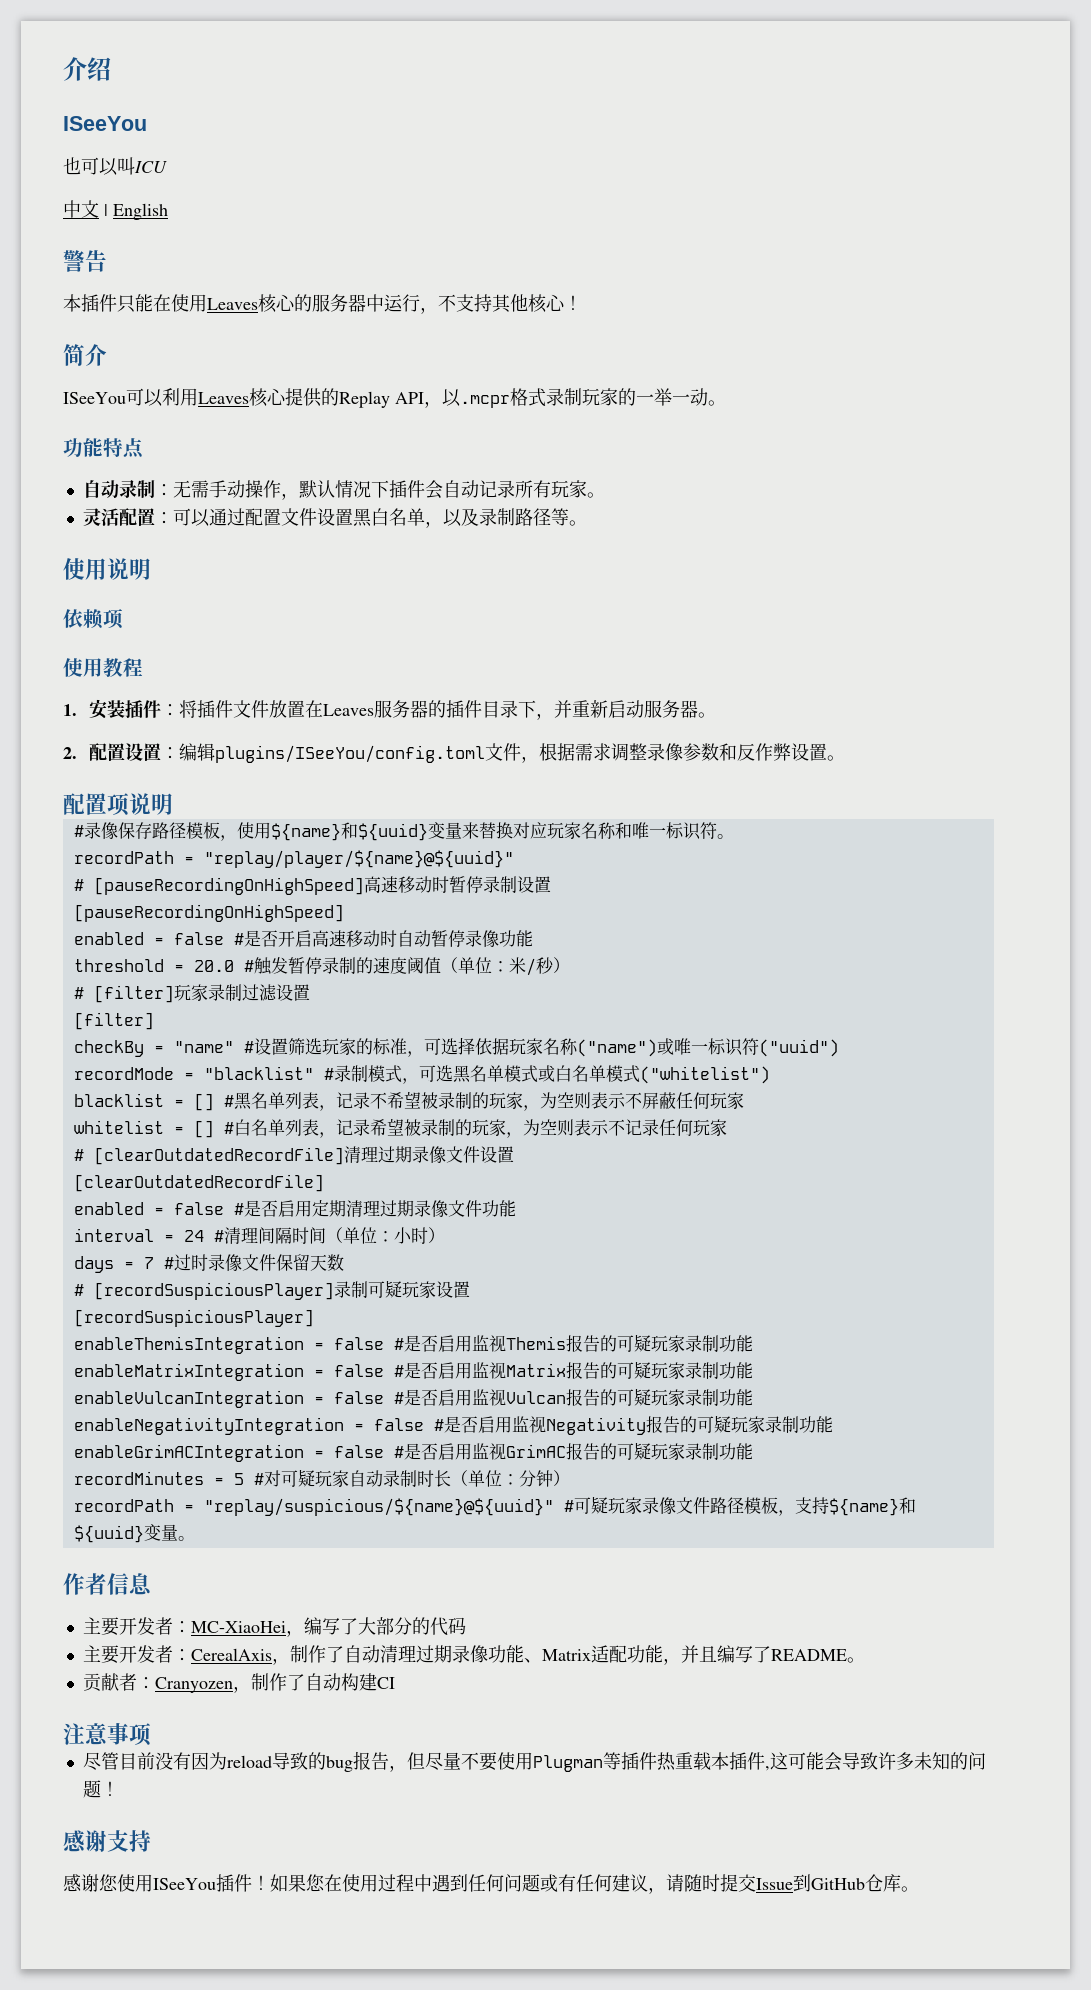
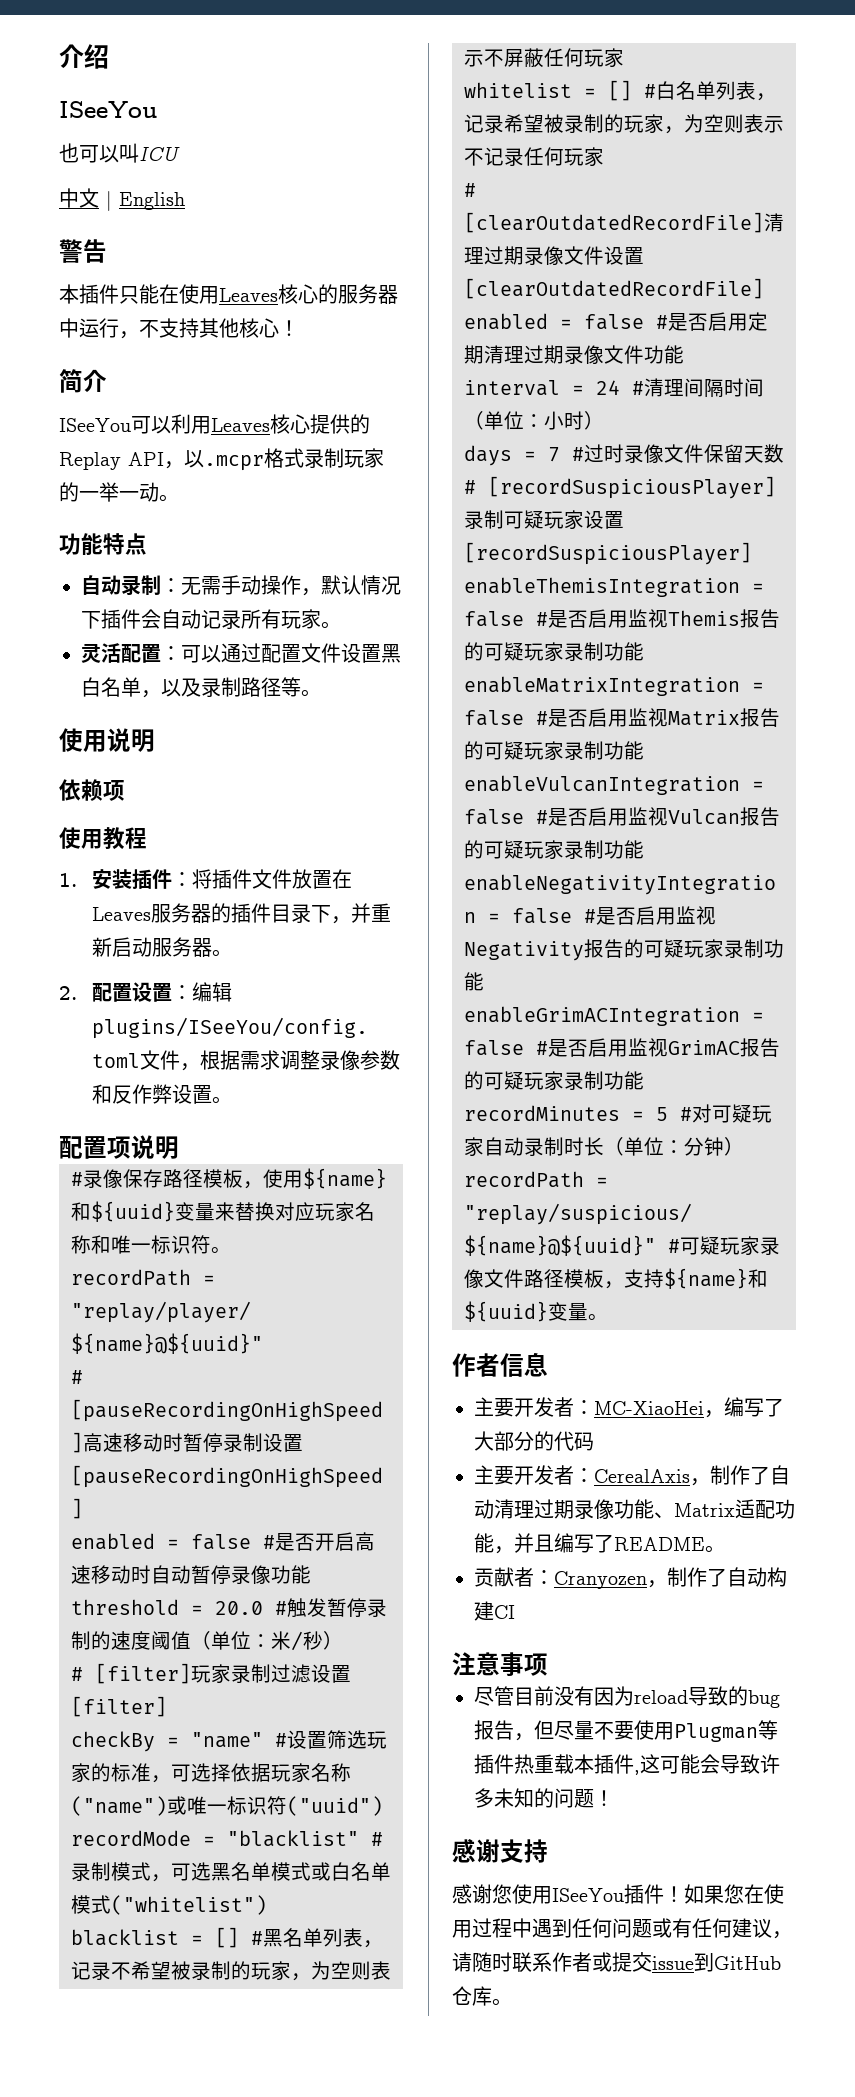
- 如果您在使用过程中遇到任何问题或有任何建议，请随时提交Issue到GitHub仓库。
+ 如果您在使用过程中遇到任何问题或有任何建议，请随时联系作者或提交issue到GitHub仓库。

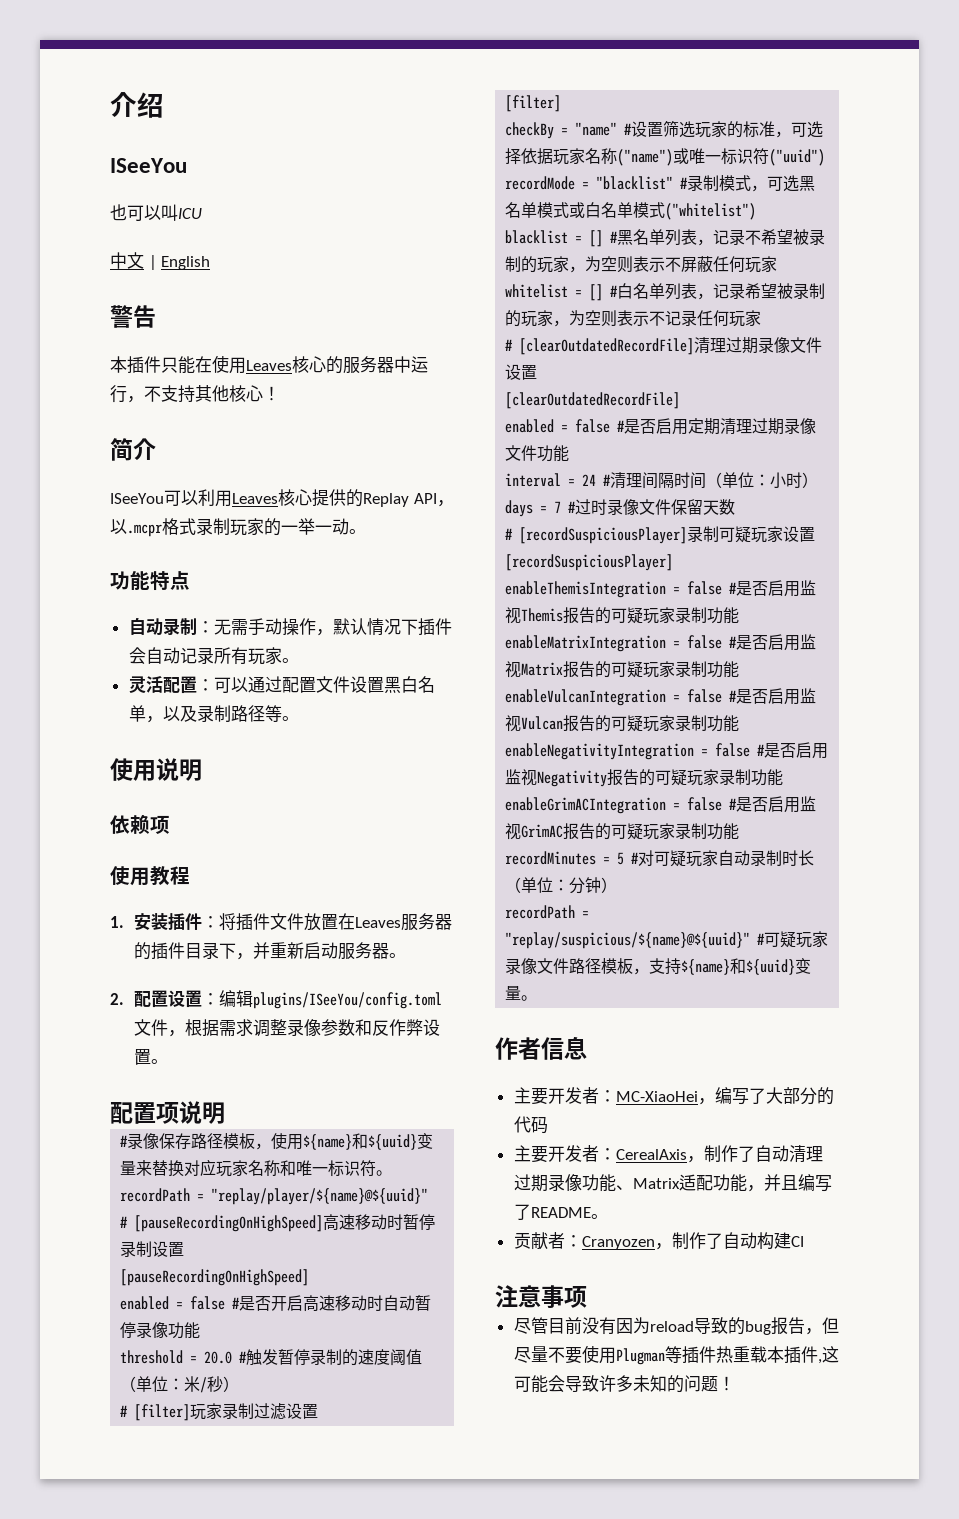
- 感谢支持
- 感谢您使用ISeeYou插件！如果您在使用过程中遇到任何问题或有任何建议，请随时联系作者或提交issue到GitHub仓库。

